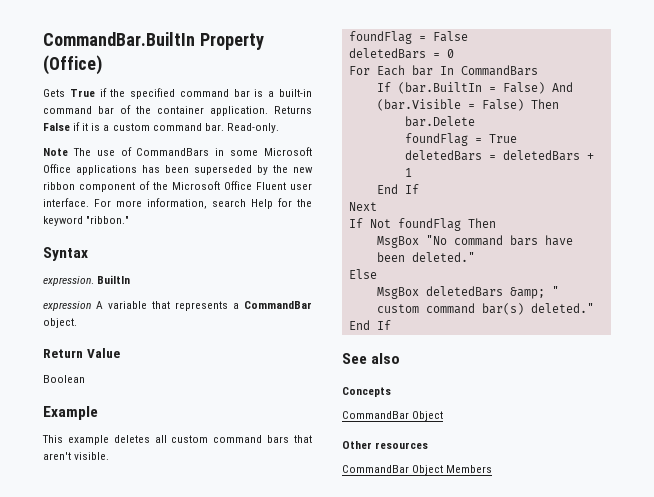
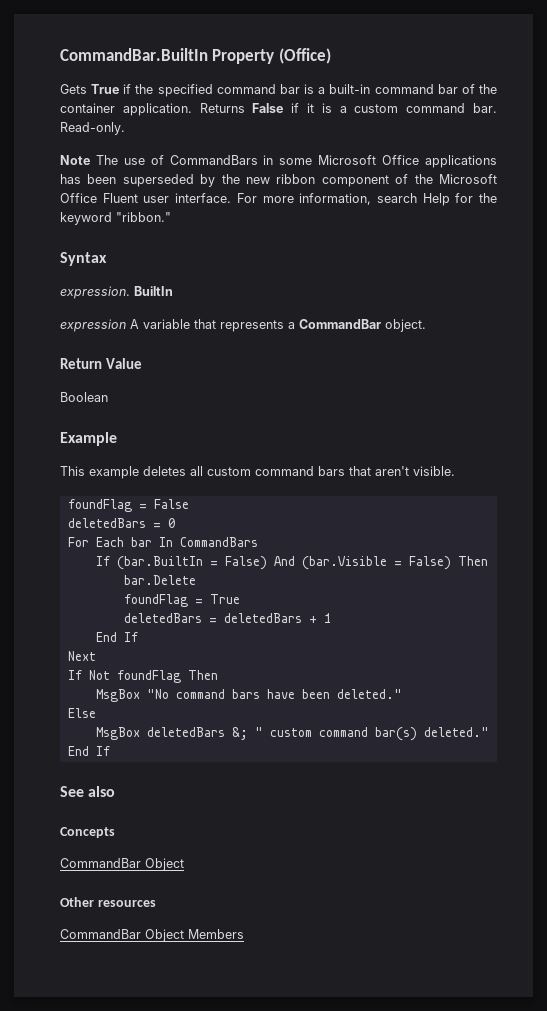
- MsgBox deletedBars &amp; " custom command bar(s) deleted."
+ MsgBox deletedBars &; " custom command bar(s) deleted."

